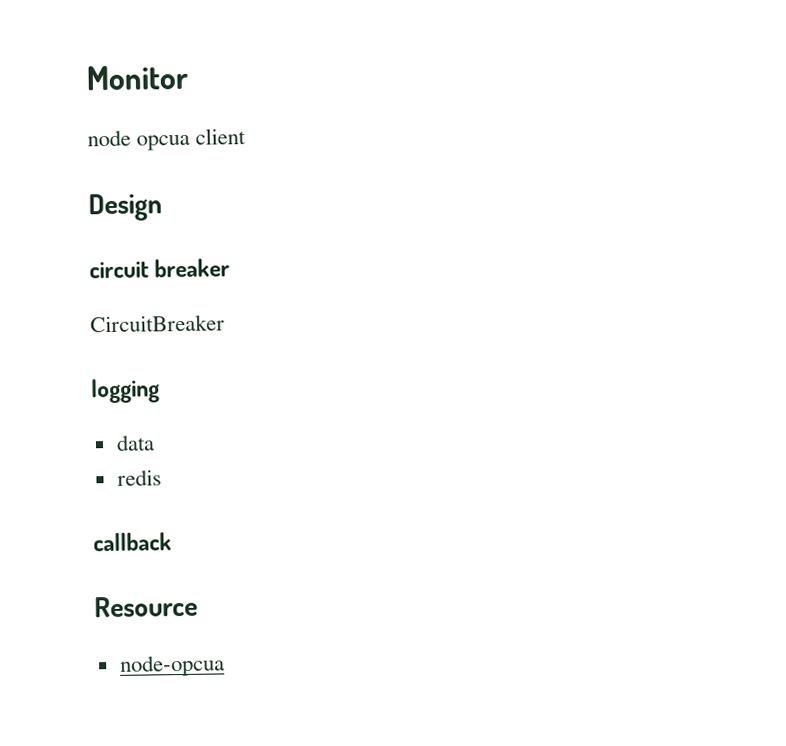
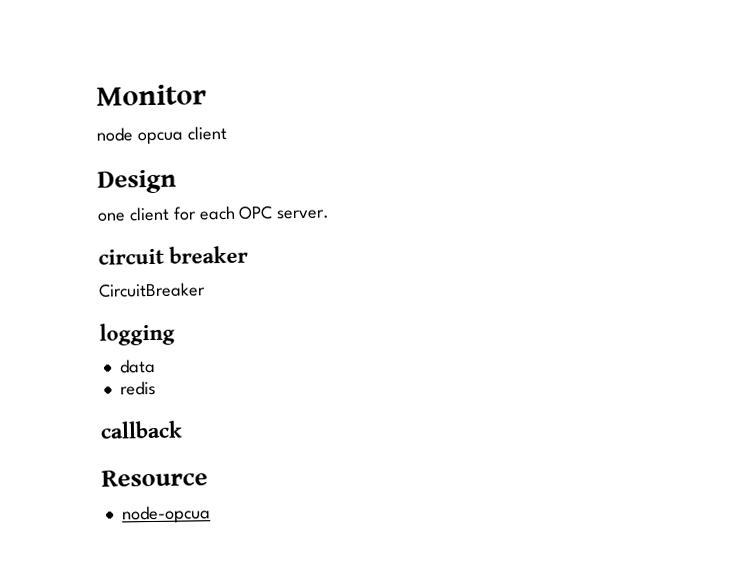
+ one client for each OPC server.

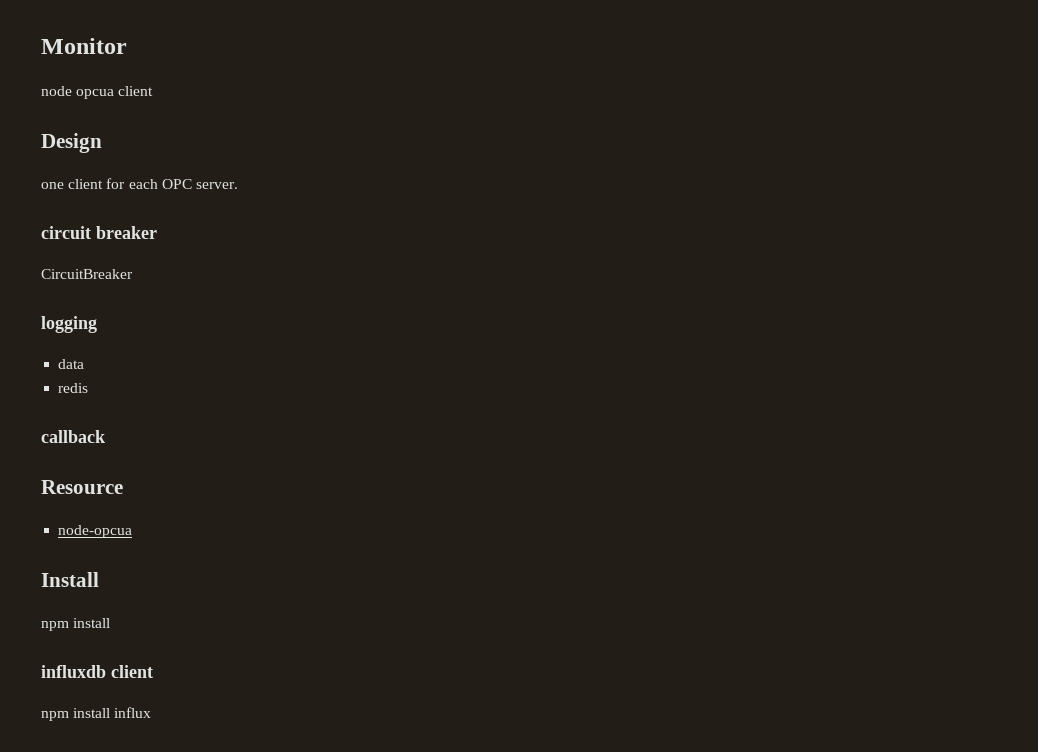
+ Install
+ npm install
+ influxdb client
+ npm install influx

